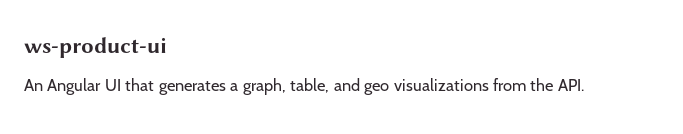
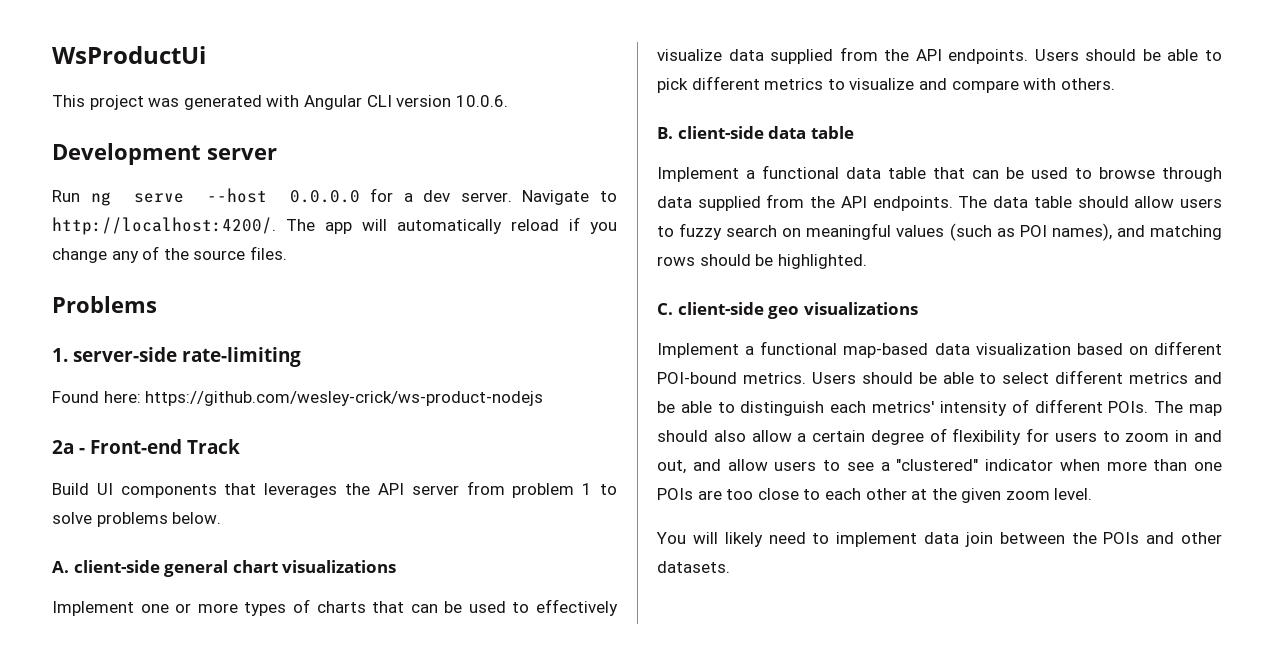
- ws-product-ui
- An Angular UI that generates a graph, table, and geo visualizations from the API.
+ WsProductUi
+ This project was generated with Angular CLI version 10.0.6.
+ Development server
+ Run ng serve --host 0.0.0.0 for a dev server. Navigate to http://localhost:4200/. The app will automatically reload if you change any of the source files.
+ Problems
+ 1. server-side rate-limiting
+ Found here: https://github.com/wesley-crick/ws-product-nodejs
+ 2a - Front-end Track
+ Build UI components that leverages the API server from problem 1 to solve problems below.
+ A. client-side general chart visualizations
+ Implement one or more types of charts that can be used to effectively visualize data supplied from the API endpoints. Users should be able to pick different metrics to visualize and compare with others.
+ B. client-side data table
+ Implement a functional data table that can be used to browse through data supplied from the API endpoints. The data table should allow users to fuzzy search on meaningful values (such as POI names), and matching rows should be highlighted.
+ C. client-side geo visualizations
+ Implement a functional map-based data visualization based on different POI-bound metrics. Users should be able to select different metrics and be able to distinguish each metrics' intensity of different POIs. The map should also allow a certain degree of flexibility for users to zoom in and out, and allow users to see a "clustered" indicator when more than one POIs are too close to each other at the given zoom level.
+ You will likely need to implement data join between the POIs and other datasets.

